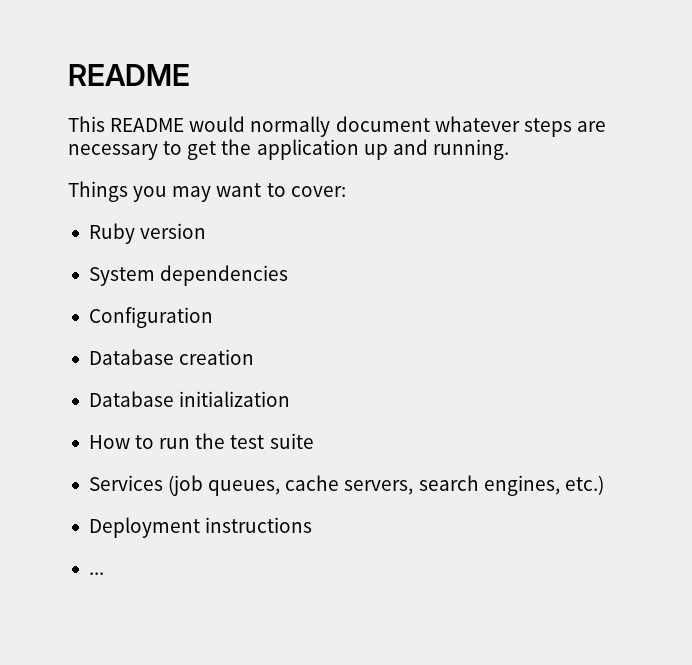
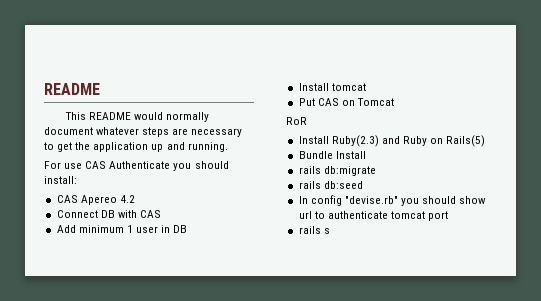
- Things you may want to cover:
- Ruby version
- System dependencies
- Configuration
- Database creation
- Database initialization
- How to run the test suite
- Services (job queues, cache servers, search engines, etc.)
- Deployment instructions
- ...
+ For use CAS Authenticate you should install:
+ CAS Apereo 4.2
+ Connect DB with CAS
+ Add minimum 1 user in DB
+ Install tomcat
+ Put CAS on Tomcat
+ RoR
+ Install Ruby(2.3) and Ruby on Rails(5)
+ Bundle Install
+ rails db:migrate
+ rails db:seed
+ In config "devise.rb" you should show url to authenticate tomcat port
+ rails s

